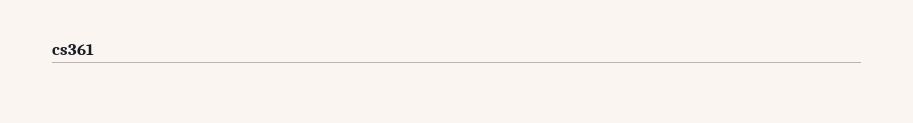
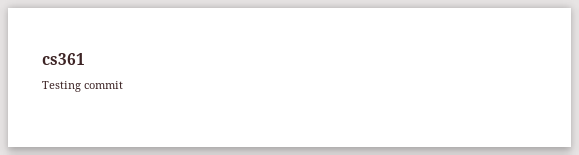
+ Testing commit

